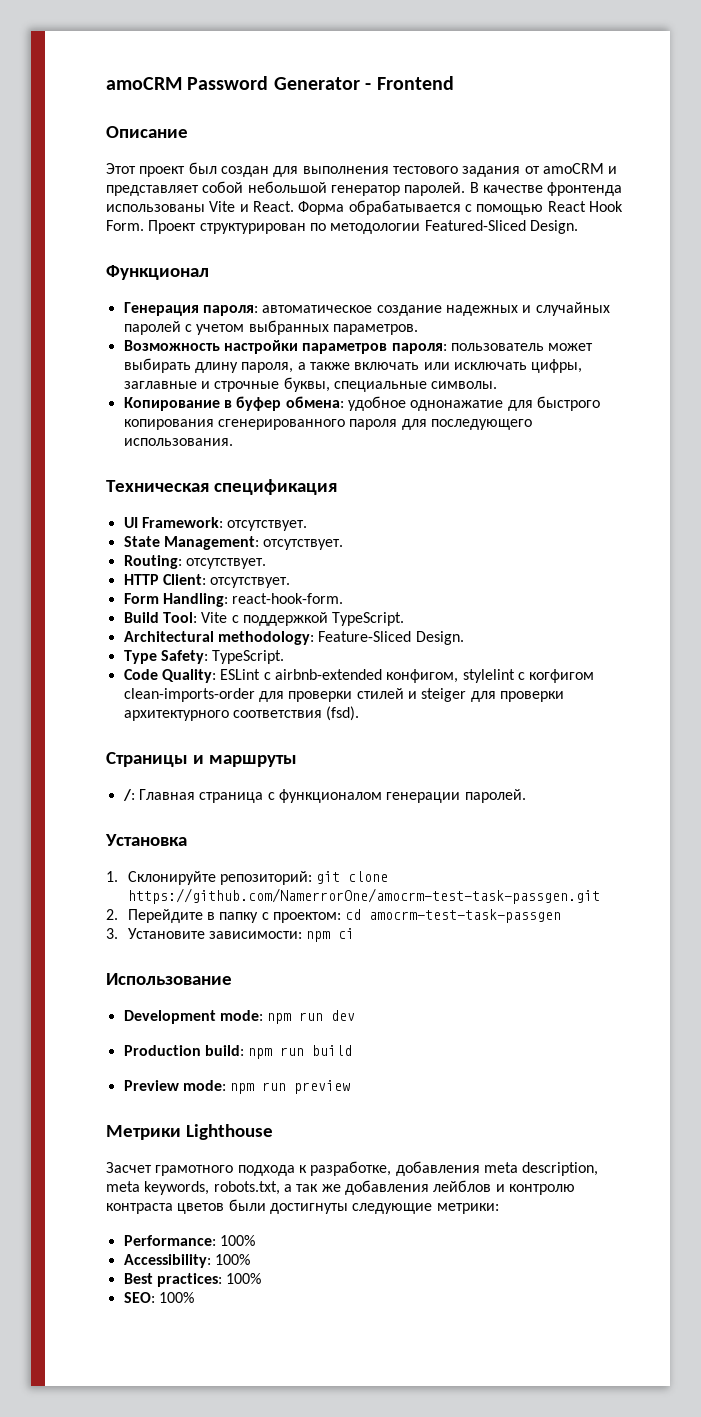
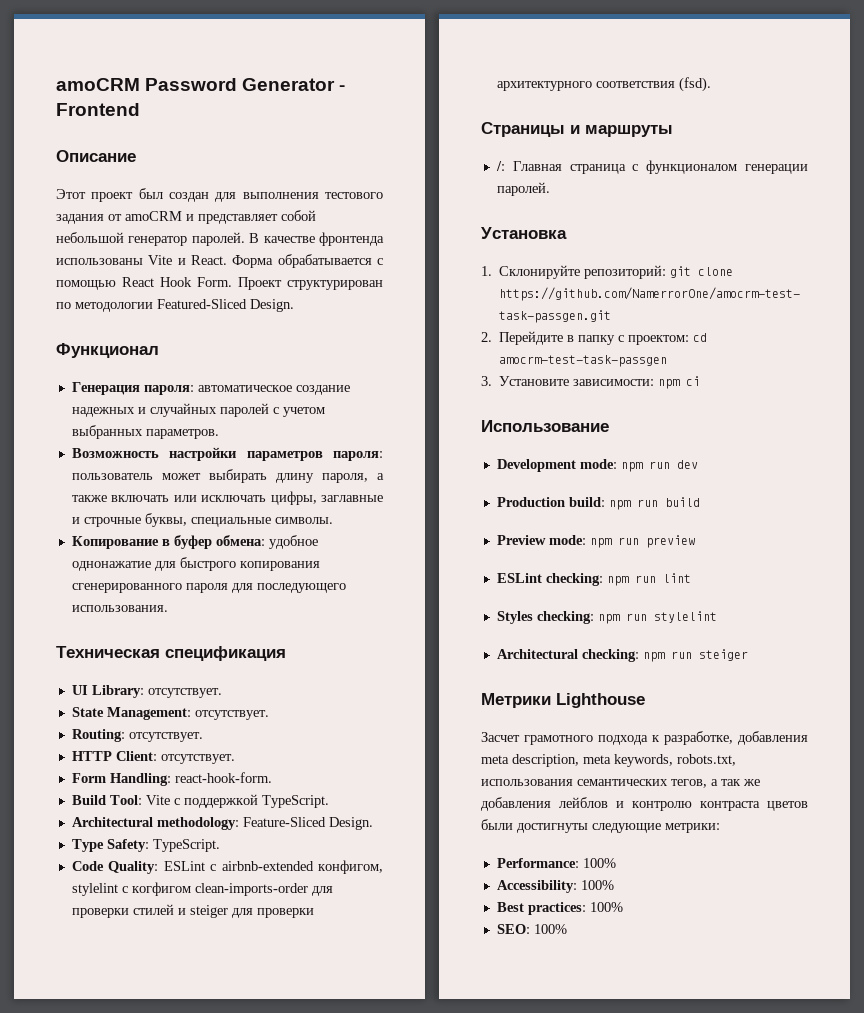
- UI Framework: отсутствует.
+ UI Library: отсутствует.
+ ESLint checking: npm run lint
+ Styles checking: npm run stylelint
+ Architectural checking: npm run steiger
- Засчет грамотного подхода к разработке, добавления meta description, meta keywords, robots.txt, а так же добавления лейблов и контролю контраста цветов были достигнуты следующие метрики:
+ Засчет грамотного подхода к разработке, добавления meta description, meta keywords, robots.txt, использования семантических тегов, а так же добавления лейблов и контролю контраста цветов были достигнуты следующие метрики:

